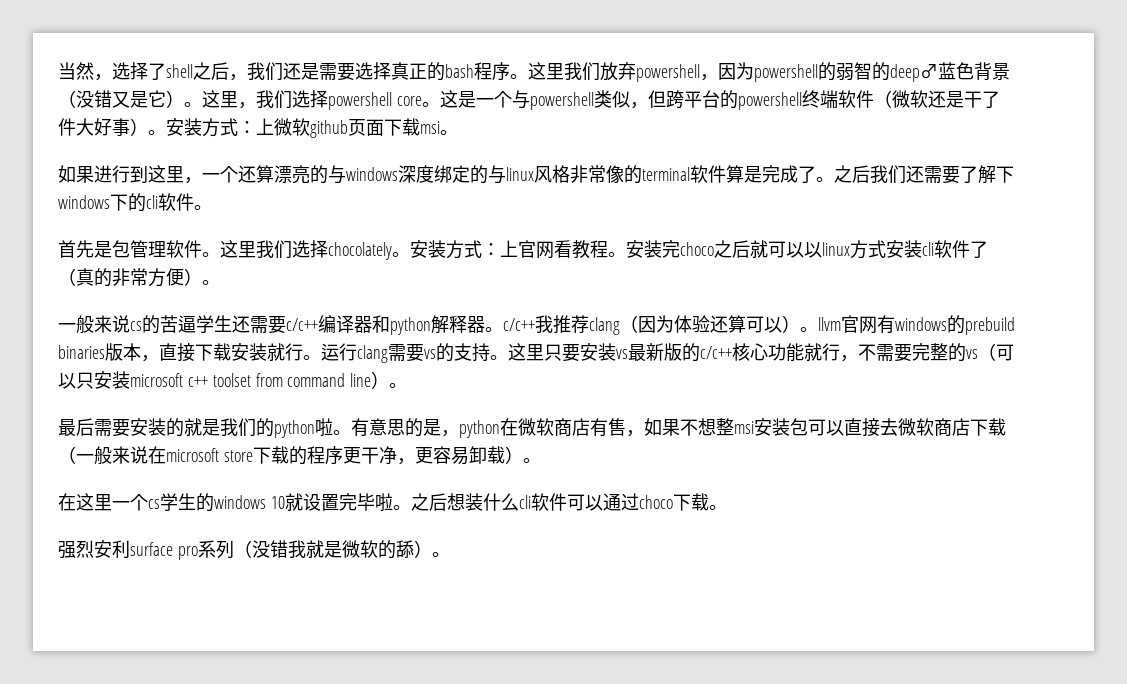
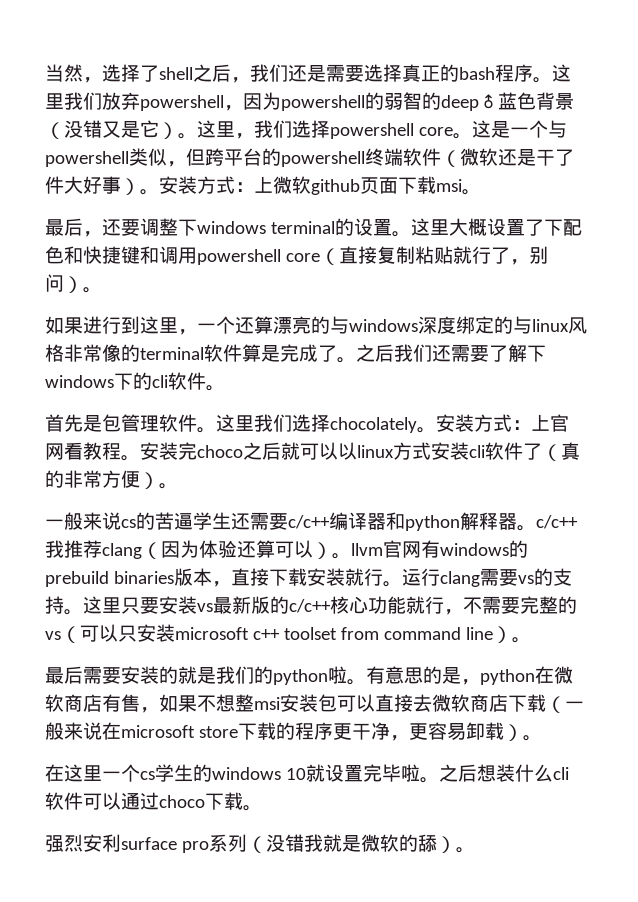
+ 最后，还要调整下windows terminal的设置。这里大概设置了下配色和快捷键和调用powershell core（直接复制粘贴就行了，别问）。

